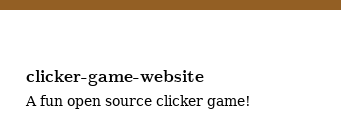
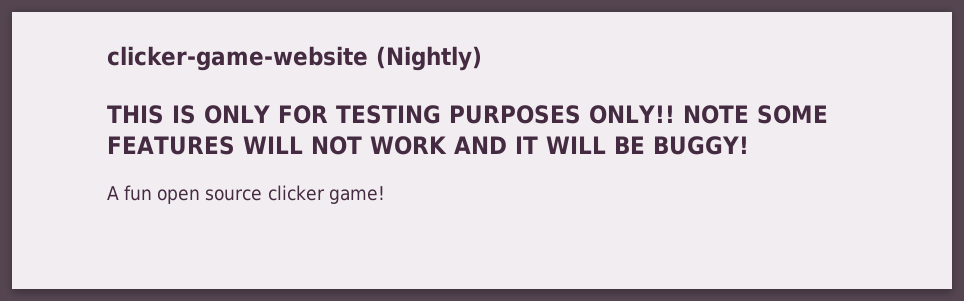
- clicker-game-website
+ clicker-game-website (Nightly)
+ THIS IS ONLY FOR TESTING PURPOSES ONLY!! NOTE SOME FEATURES WILL NOT WORK AND IT WILL BE BUGGY!

